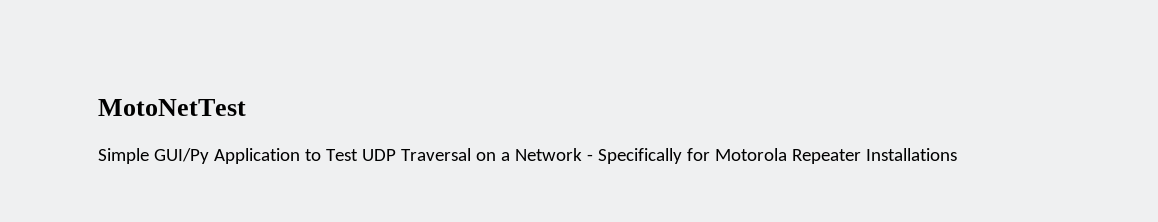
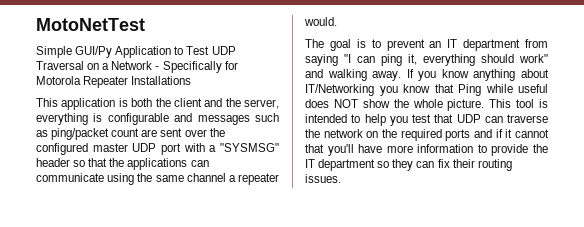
+ This application is both the client and the server, everything is configurable and messages such as ping/packet count are sent over the configured master UDP port with a "SYSMSG" header so that the applications can communicate using the same channel a repeater would.
+ The goal is to prevent an IT department from saying "I can ping it, everything should work" and walking away. If you know anything about IT/Networking you know that Ping while useful does NOT show the whole picture. This tool is intended to help you test that UDP can traverse the network on the required ports and if it cannot that you'll have more information to provide the IT department so they can fix their routing issues.

